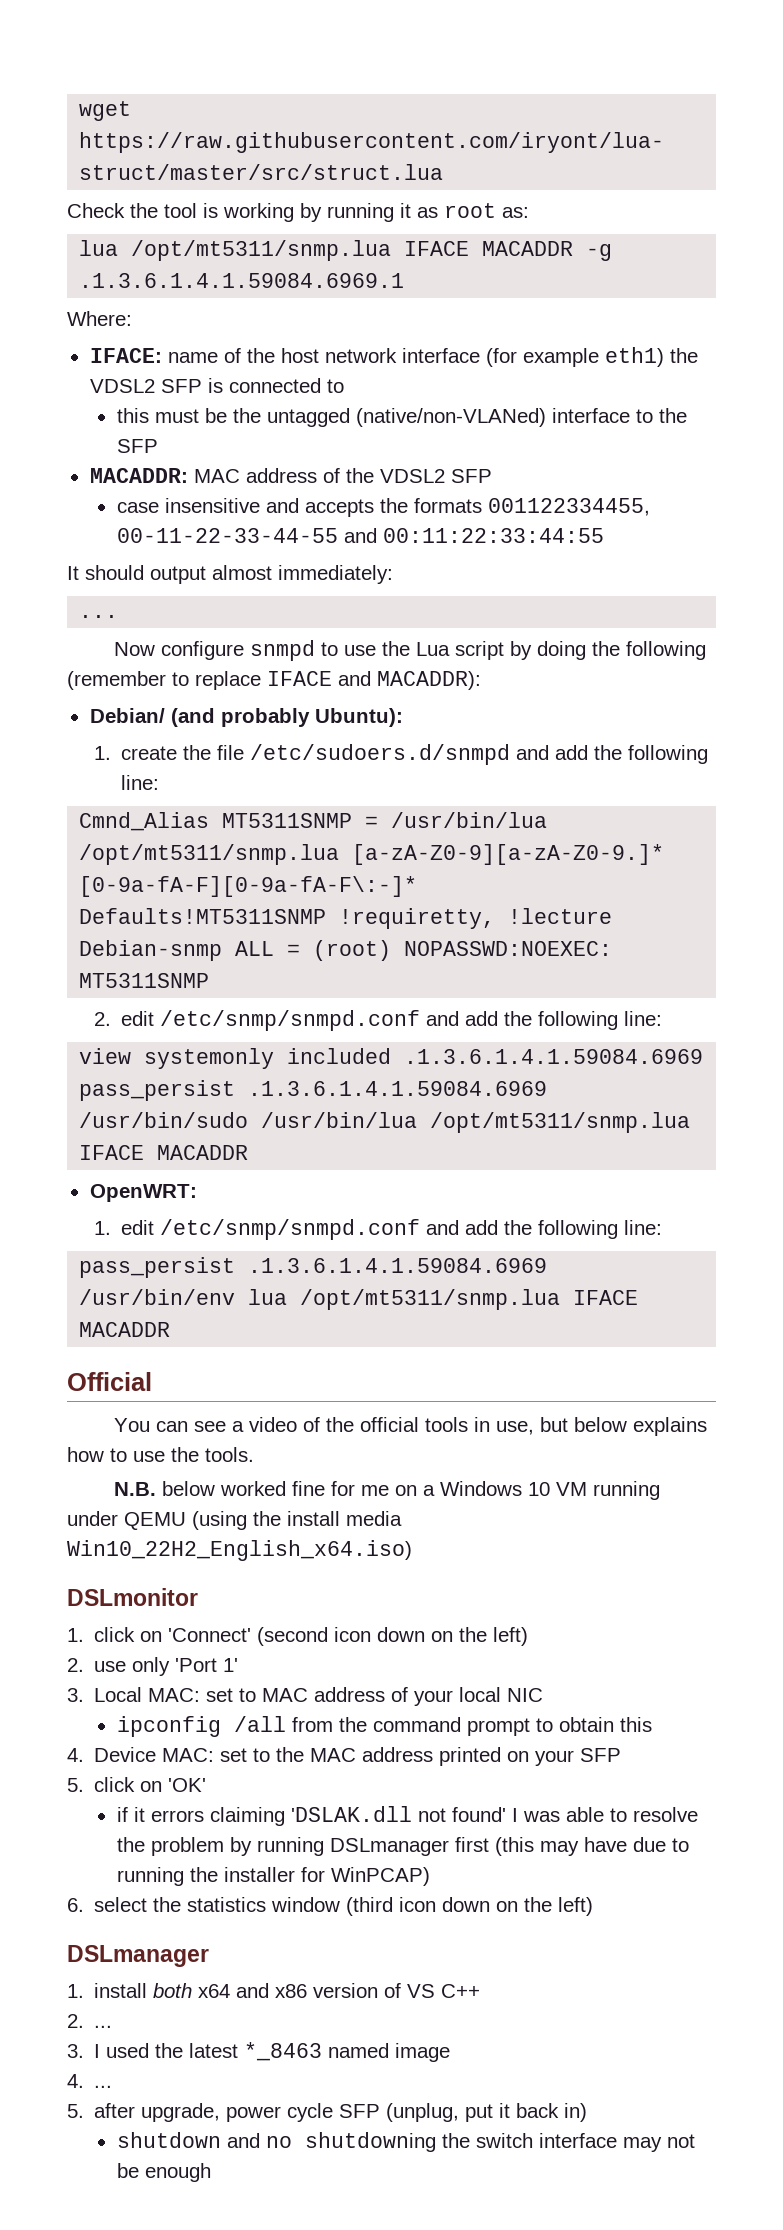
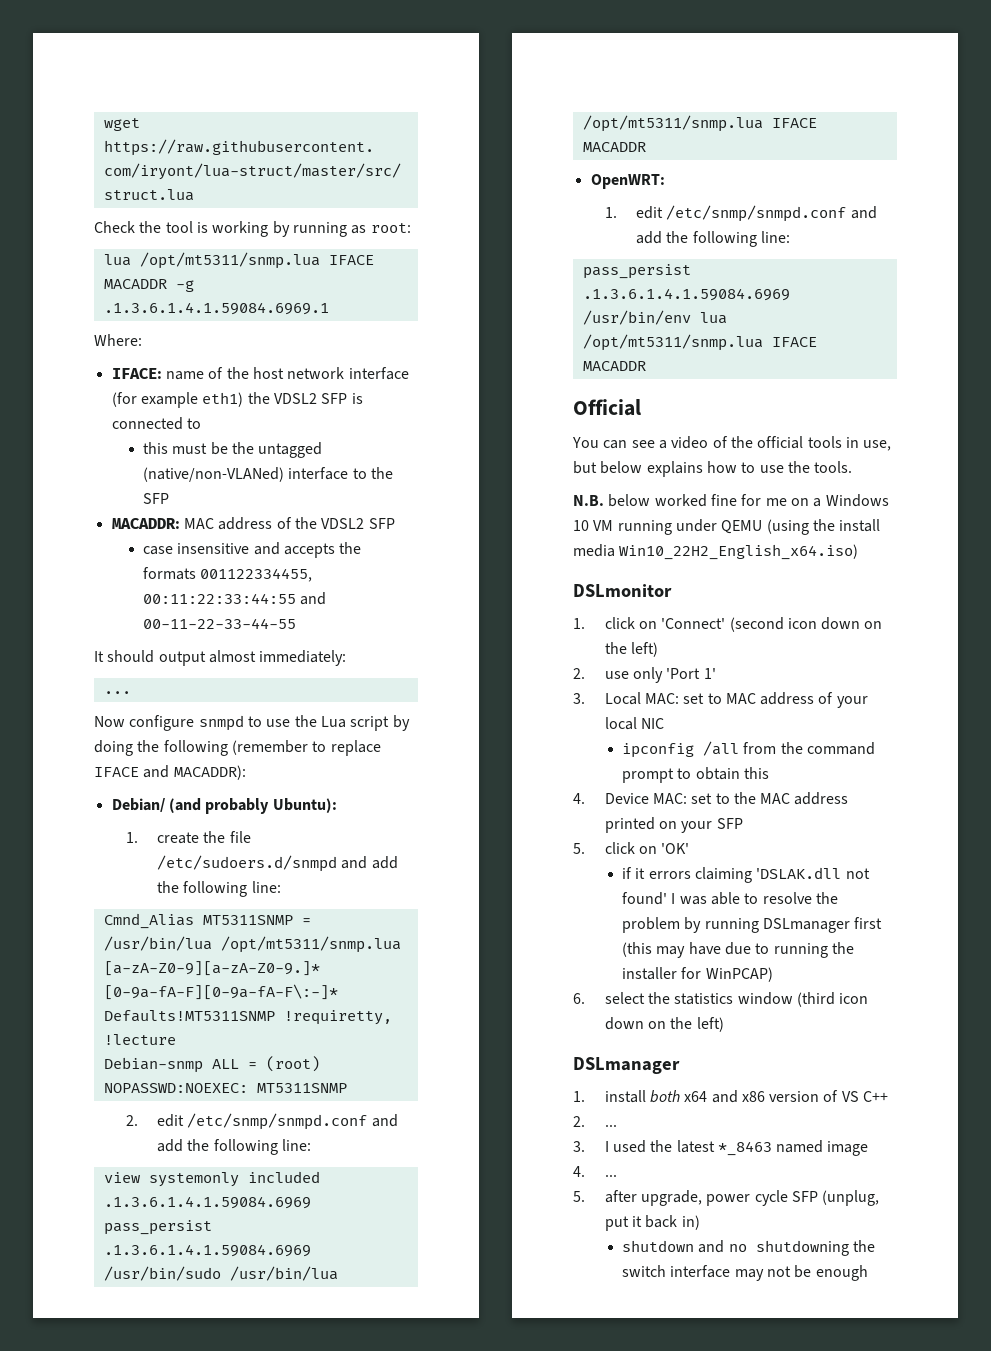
- Check the tool is working by running it as root as:
+ Check the tool is working by running as root:
- case insensitive and accepts the formats 001122334455, 00-11-22-33-44-55 and 00:11:22:33:44:55
+ case insensitive and accepts the formats 001122334455, 00:11:22:33:44:55 and 00-11-22-33-44-55

